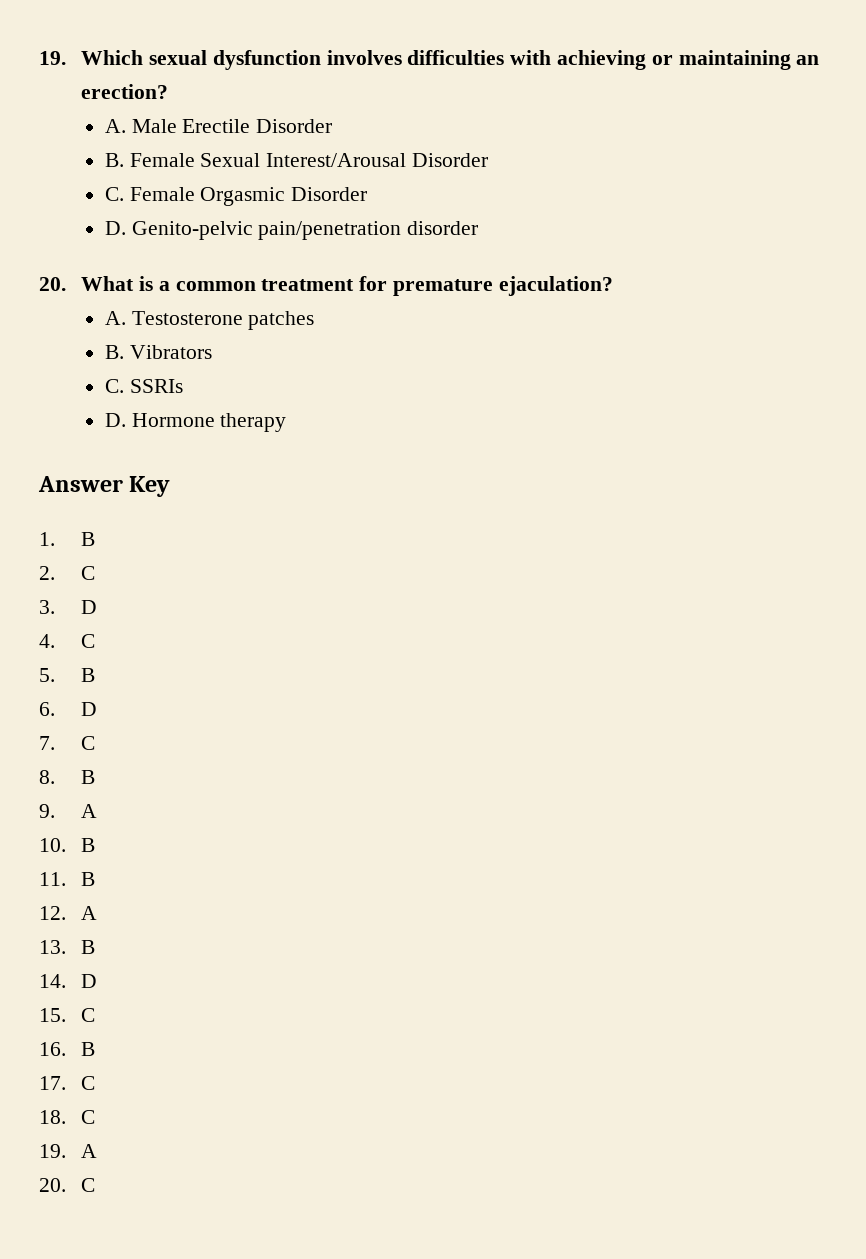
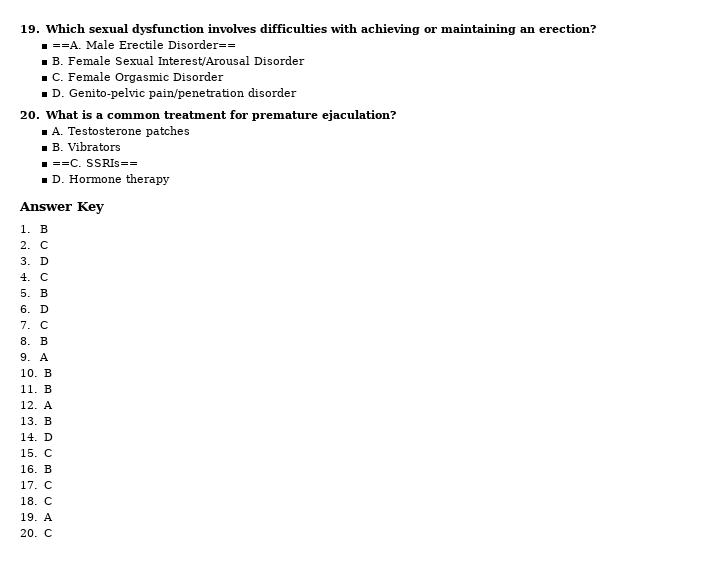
- A. Male Erectile Disorder
+ ==A. Male Erectile Disorder==
- C. SSRIs
+ ==C. SSRIs==

